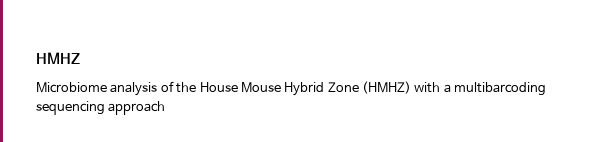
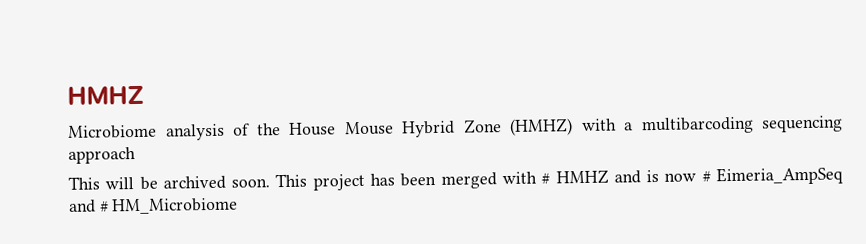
+ This will be archived soon. This project has been merged with # HMHZ and is now # Eimeria_AmpSeq and # HM_Microbiome

